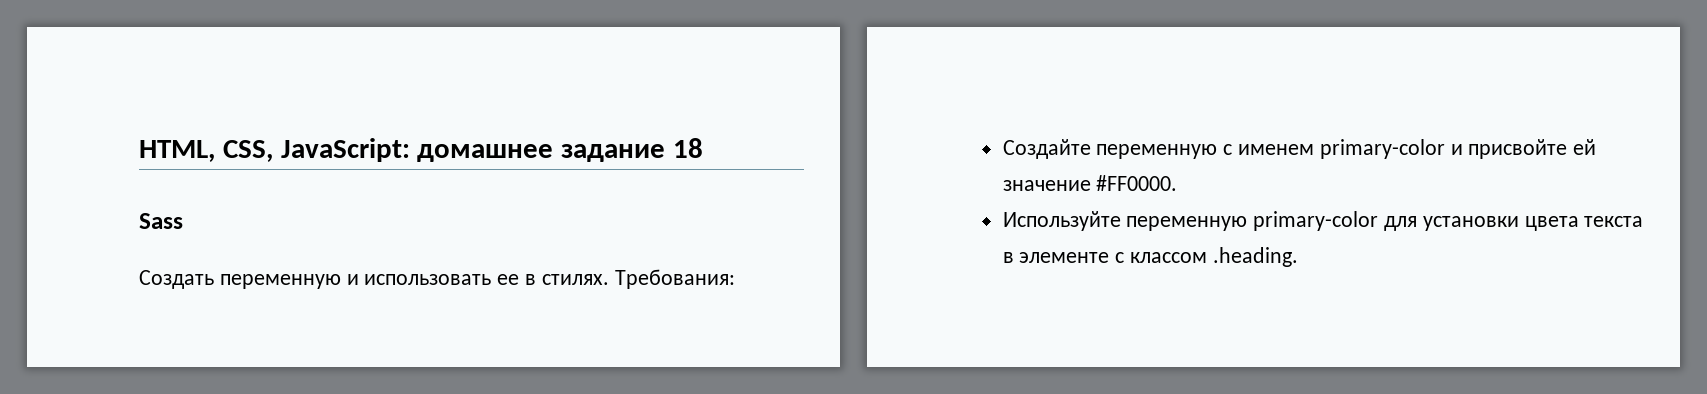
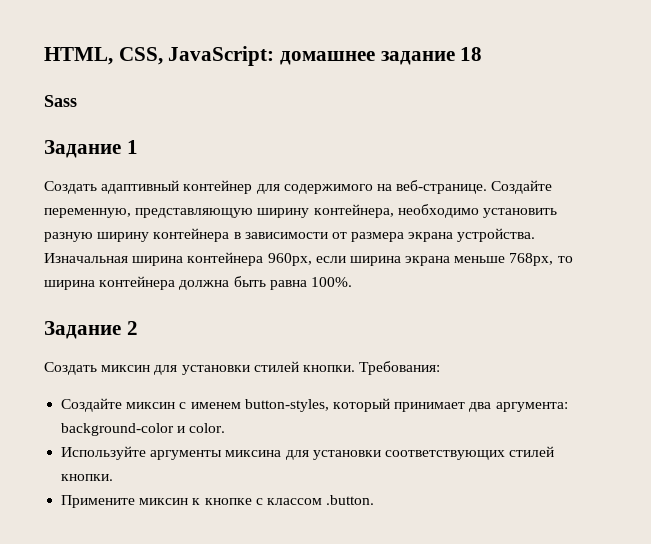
- Создать переменную и использовать ее в стилях.
+ Задание 1
+ Создать адаптивный контейнер для содержимого на веб-странице. Создайте переменную, представляющую ширину контейнера, необходимо установить разную ширину контейнера в зависимости от размера экрана устройства. Изначальная ширина контейнера 960px, если ширина экрана меньше 768px, то ширина контейнера должна быть равна 100%.
+ Задание 2
+ Создать миксин для установки стилей кнопки.
- Создайте переменную с именем primary-color и присвойте ей значение #FF0000.
- Используйте переменную primary-color для установки цвета текста в элементе с классом .heading.
+ Создайте миксин с именем button-styles, который принимает два аргумента: background-color и color.
+ Используйте аргументы миксина для установки соответствующих стилей кнопки.
+ Примените миксин к кнопке с классом .button.

